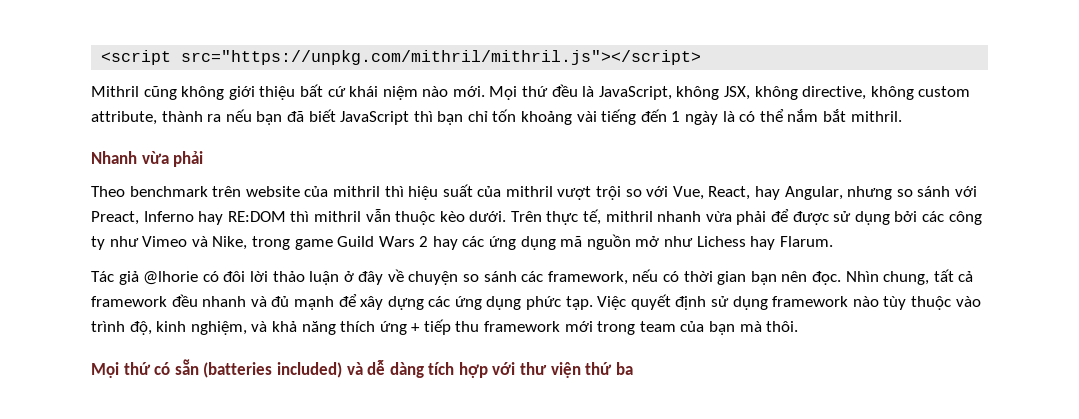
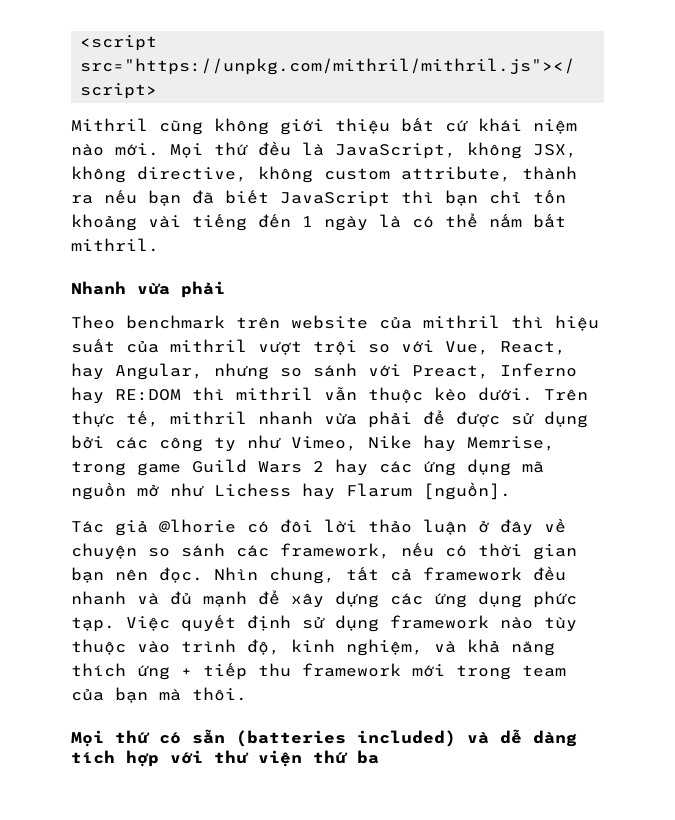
- Trên thực tế, mithril nhanh vừa phải để được sử dụng bởi các công ty như Vimeo và Nike, trong game Guild Wars 2 hay các ứng dụng mã nguồn mở như Lichess hay Flarum.
+ Trên thực tế, mithril nhanh vừa phải để được sử dụng bởi các công ty như Vimeo, Nike hay Memrise, trong game Guild Wars 2 hay các ứng dụng mã nguồn mở như Lichess hay Flarum [nguồn].

